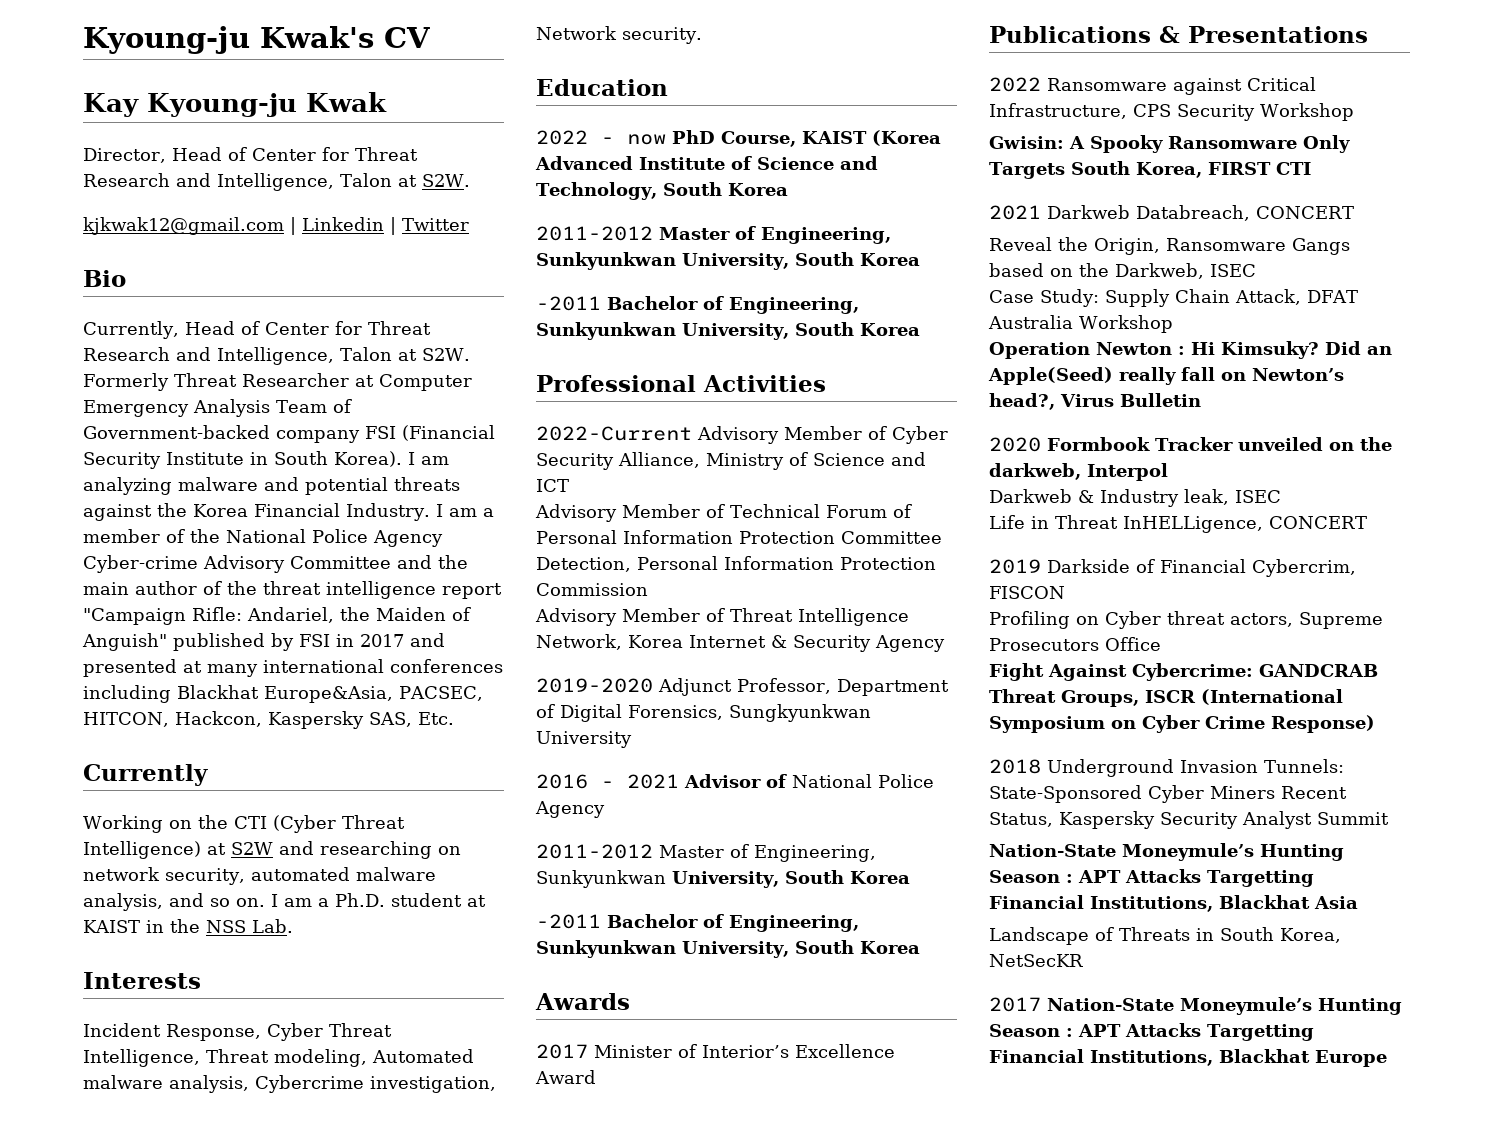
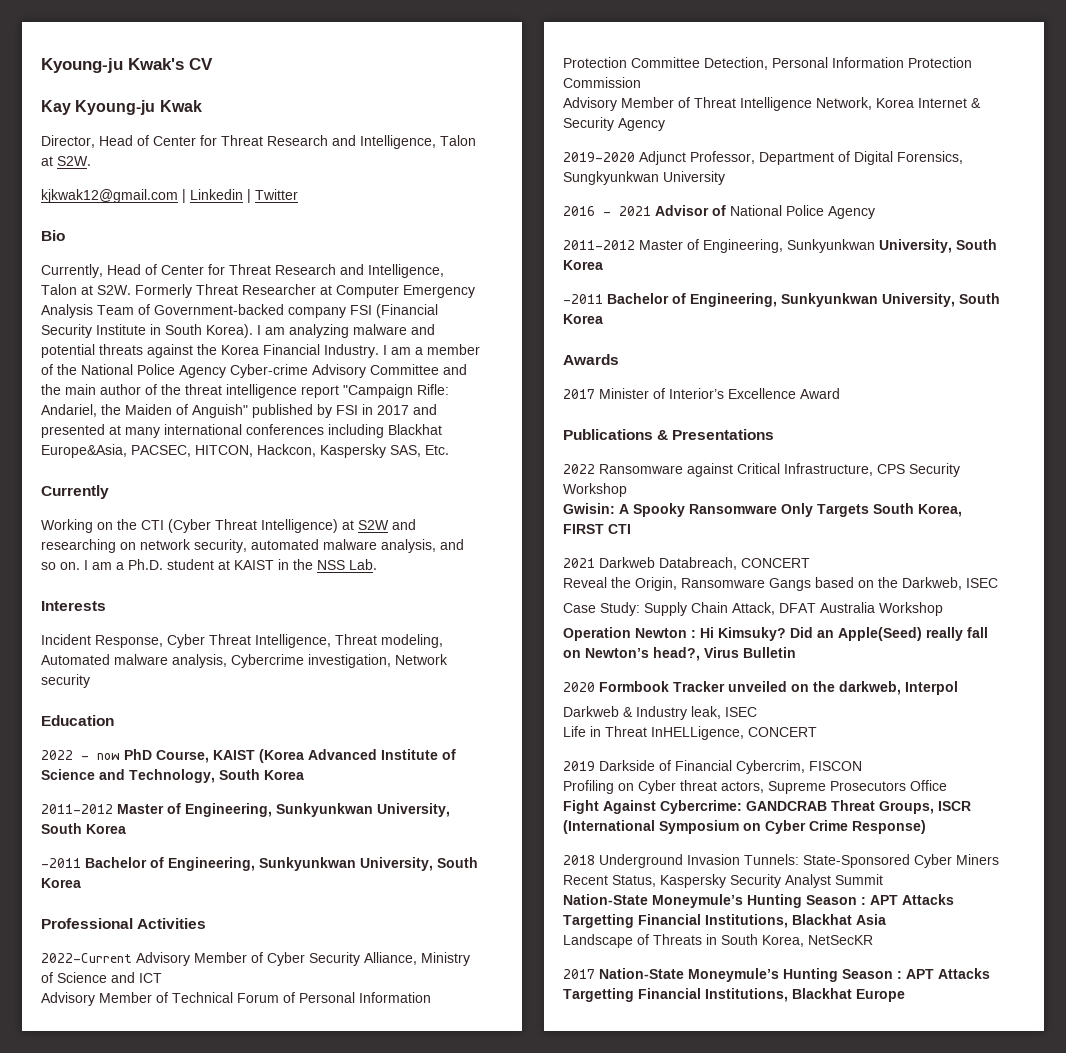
- Incident Response, Cyber Threat Intelligence, Threat modeling, Automated malware analysis, Cybercrime investigation, Network security.
+ Incident Response, Cyber Threat Intelligence, Threat modeling, Automated malware analysis, Cybercrime investigation, Network security

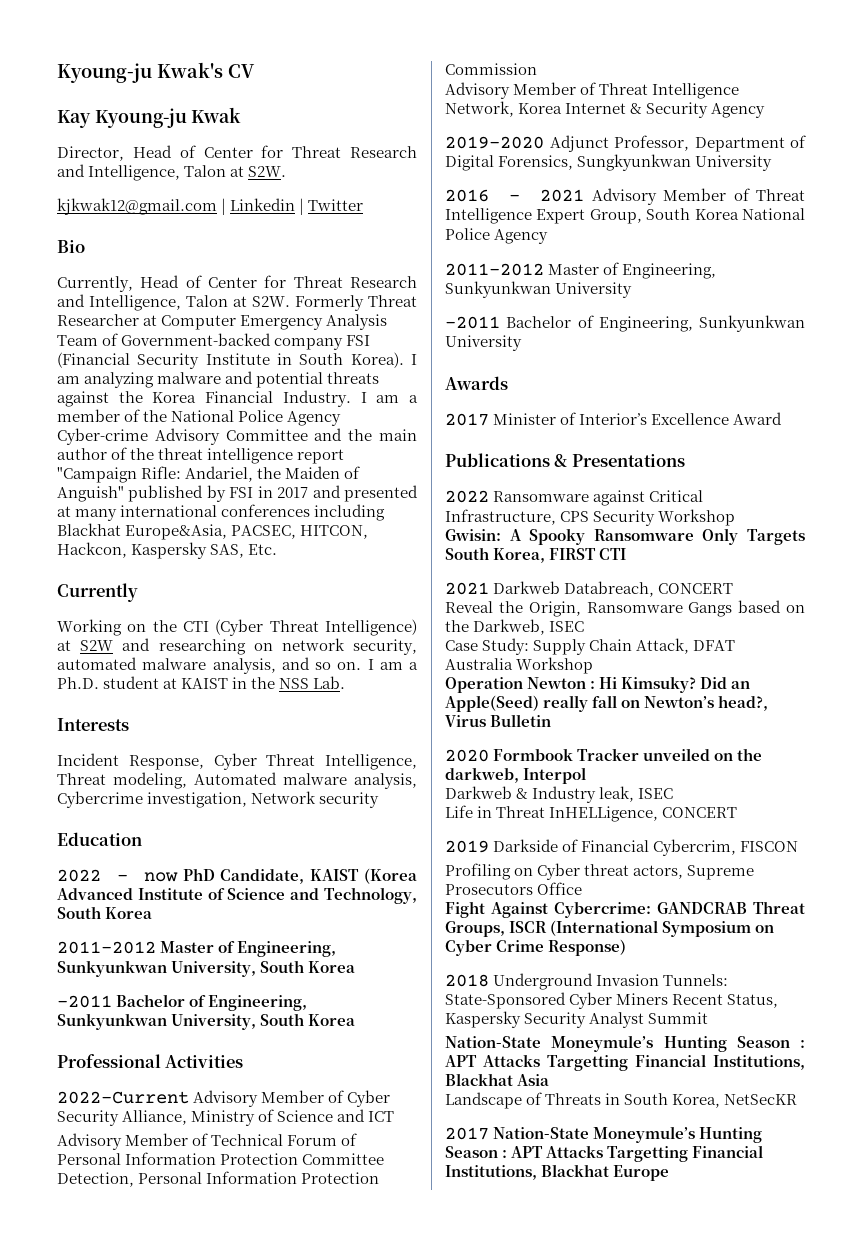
- 2022 - now PhD Course, KAIST (Korea Advanced Institute of Science and Technology, South Korea
+ 2022 - now PhD Candidate, KAIST (Korea Advanced Institute of Science and Technology, South Korea
- 2016 - 2021 Advisor of National Police Agency
- 2011-2012 Master of Engineering, Sunkyunkwan University, South Korea
- -2011 Bachelor of Engineering, Sunkyunkwan University, South Korea
+ 2016 - 2021 Advisory Member of Threat Intelligence Expert Group, South Korea National Police Agency
+ 2011-2012 Master of Engineering, Sunkyunkwan University
+ -2011 Bachelor of Engineering, Sunkyunkwan University

